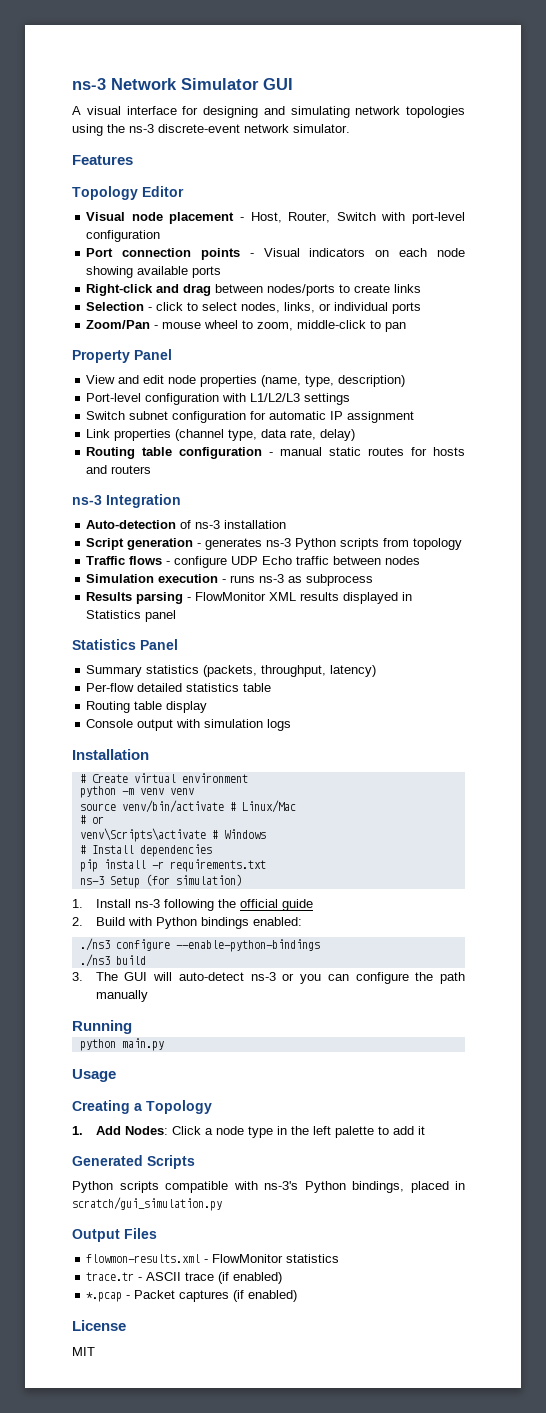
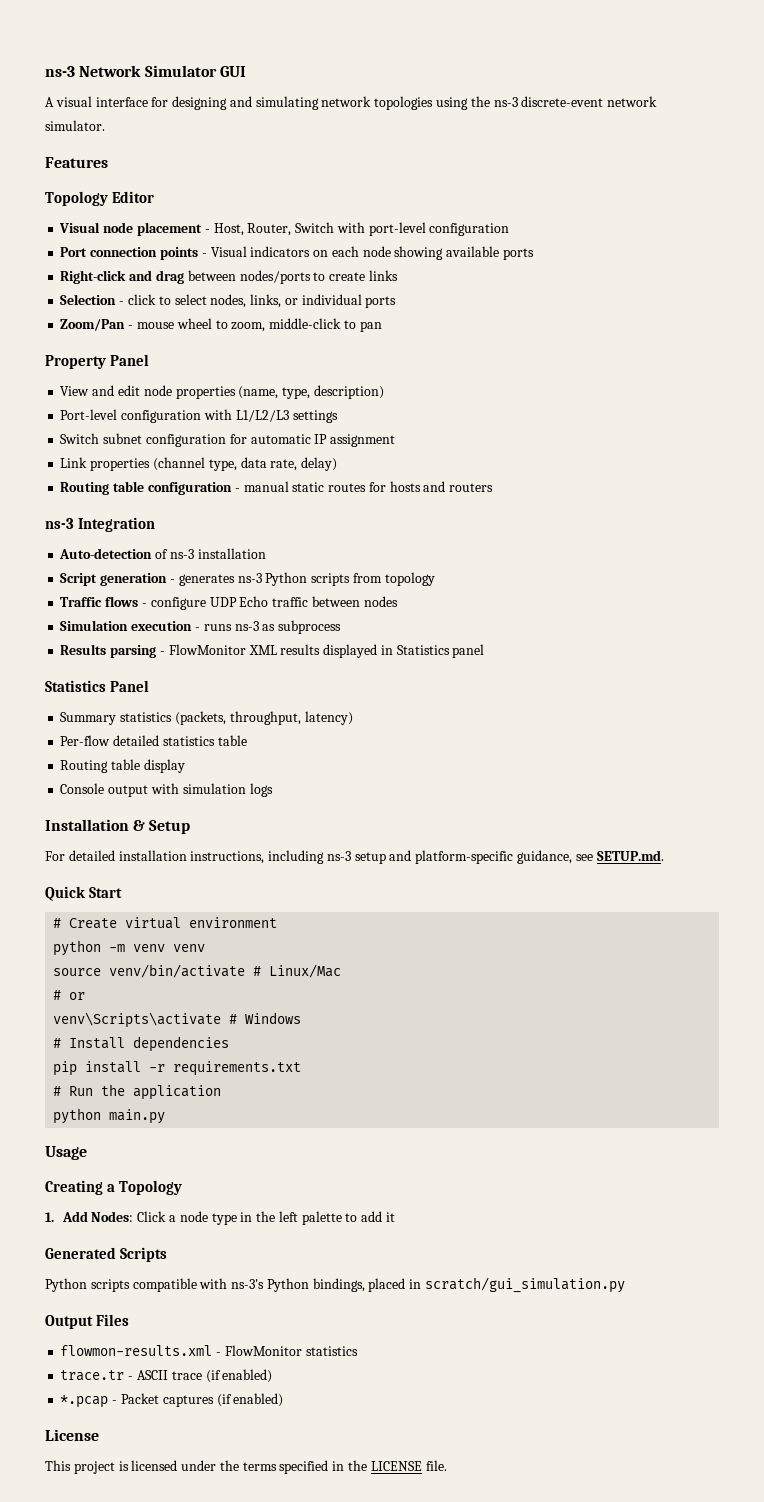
- Installation
+ Installation & Setup
+ For detailed installation instructions, including ns-3 setup and platform-specific guidance, see SETUP.md.
+ Quick Start
- ns-3 Setup (for simulation)
- 1. Install ns-3 following the official guide
- 2. Build with Python bindings enabled:
- ./ns3 configure --enable-python-bindings
- ./ns3 build
- 3. The GUI will auto-detect ns-3 or you can configure the path manually
- Running
+ # Run the application
- MIT
+ This project is licensed under the terms specified in the LICENSE file.

